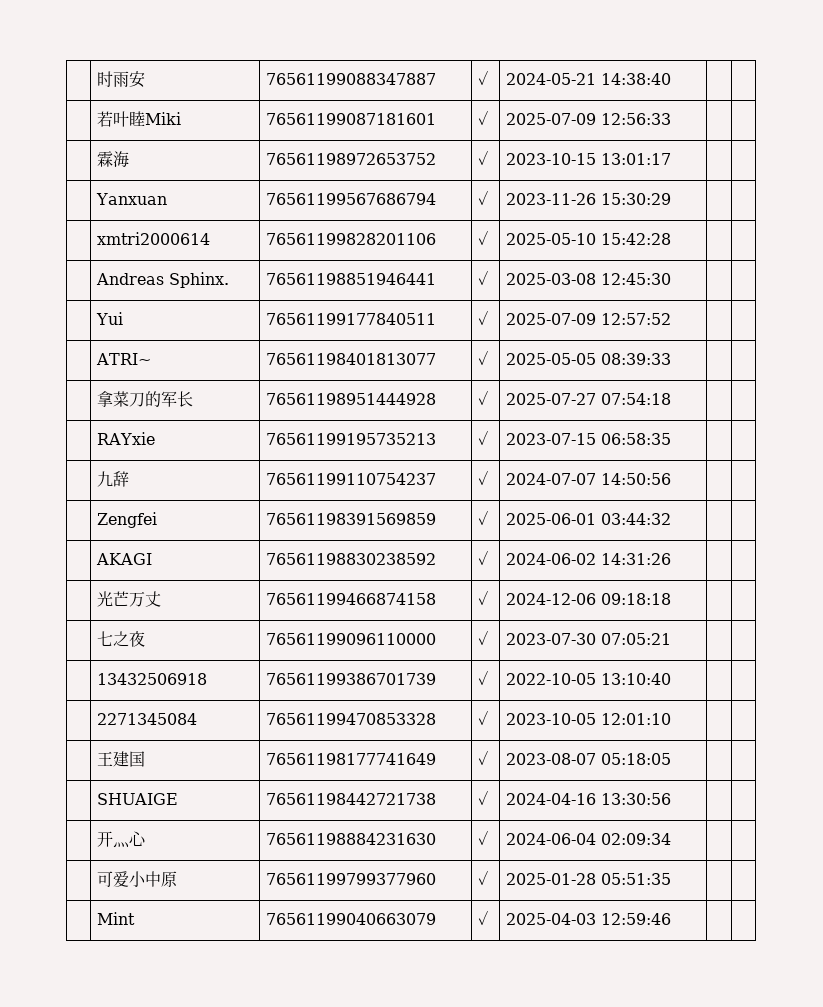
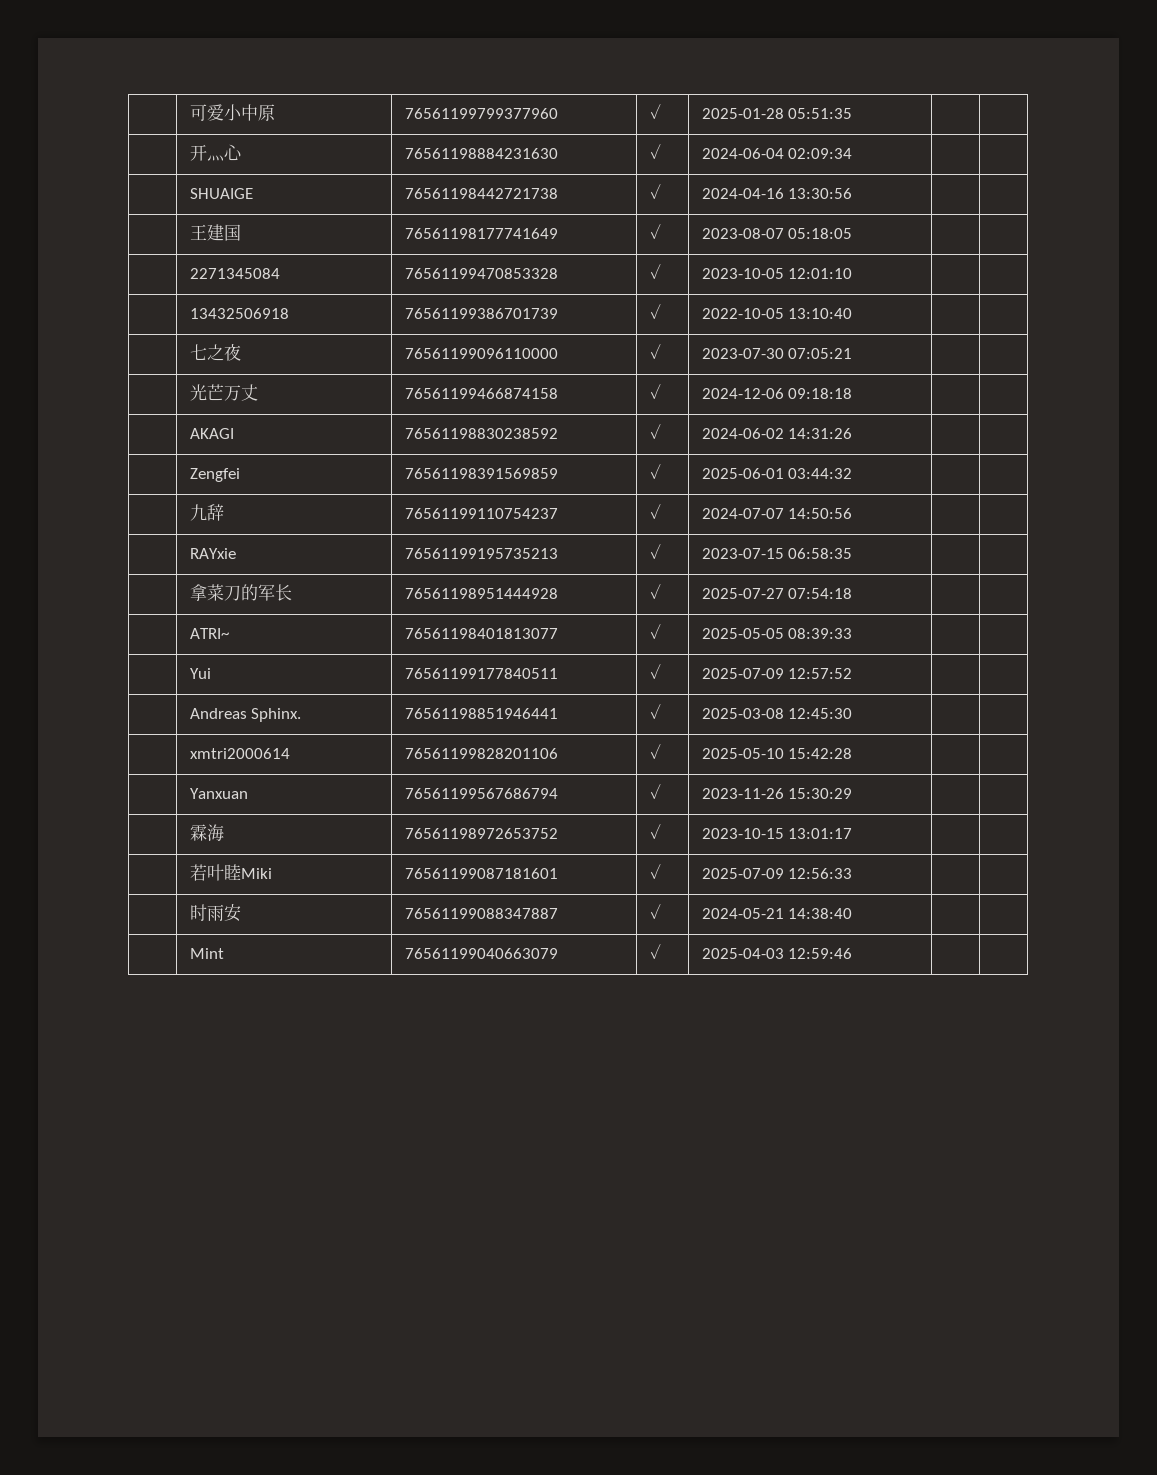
- | 时雨安 | 76561199088347887 | ✓ | 2024-05-21 14:38:40 | |
- | 若叶睦Miki | 76561199087181601 | ✓ | 2025-07-09 12:56:33 | |
- | 霖海 | 76561198972653752 | ✓ | 2023-10-15 13:01:17 | |
- | Yanxuan | 76561199567686794 | ✓ | 2023-11-26 15:30:29 | |
- | xmtri2000614 | 76561199828201106 | ✓ | 2025-05-10 15:42:28 | |
- | Andreas Sphinx. | 76561198851946441 | ✓ | 2025-03-08 12:45:30 | |
- | Yui | 76561199177840511 | ✓ | 2025-07-09 12:57:52 | |
- | ATRI~ | 76561198401813077 | ✓ | 2025-05-05 08:39:33 | |
+ | 可爱小中原 | 76561199799377960 | ✓ | 2025-01-28 05:51:35 | |
+ | 开灬心 | 76561198884231630 | ✓ | 2024-06-04 02:09:34 | |
+ | SHUAIGE | 76561198442721738 | ✓ | 2024-04-16 13:30:56 | |
+ | 王建国 | 76561198177741649 | ✓ | 2023-08-07 05:18:05 | |
+ | 2271345084 | 76561199470853328 | ✓ | 2023-10-05 12:01:10 | |
+ | 13432506918 | 76561199386701739 | ✓ | 2022-10-05 13:10:40 | |
+ | 七之夜 | 76561199096110000 | ✓ | 2023-07-30 07:05:21 | |
+ | 光芒万丈 | 76561199466874158 | ✓ | 2024-12-06 09:18:18 | |
+ | AKAGI | 76561198830238592 | ✓ | 2024-06-02 14:31:26 | |
+ | Zengfei | 76561198391569859 | ✓ | 2025-06-01 03:44:32 | |
+ | 九辞 | 76561199110754237 | ✓ | 2024-07-07 14:50:56 | |
+ | RAYxie | 76561199195735213 | ✓ | 2023-07-15 06:58:35 | |
- | RAYxie | 76561199195735213 | ✓ | 2023-07-15 06:58:35 | |
- | 九辞 | 76561199110754237 | ✓ | 2024-07-07 14:50:56 | |
- | Zengfei | 76561198391569859 | ✓ | 2025-06-01 03:44:32 | |
- | AKAGI | 76561198830238592 | ✓ | 2024-06-02 14:31:26 | |
- | 光芒万丈 | 76561199466874158 | ✓ | 2024-12-06 09:18:18 | |
- | 七之夜 | 76561199096110000 | ✓ | 2023-07-30 07:05:21 | |
- | 13432506918 | 76561199386701739 | ✓ | 2022-10-05 13:10:40 | |
- | 2271345084 | 76561199470853328 | ✓ | 2023-10-05 12:01:10 | |
- | 王建国 | 76561198177741649 | ✓ | 2023-08-07 05:18:05 | |
- | SHUAIGE | 76561198442721738 | ✓ | 2024-04-16 13:30:56 | |
- | 开灬心 | 76561198884231630 | ✓ | 2024-06-04 02:09:34 | |
- | 可爱小中原 | 76561199799377960 | ✓ | 2025-01-28 05:51:35 | |
+ | ATRI~ | 76561198401813077 | ✓ | 2025-05-05 08:39:33 | |
+ | Yui | 76561199177840511 | ✓ | 2025-07-09 12:57:52 | |
+ | Andreas Sphinx. | 76561198851946441 | ✓ | 2025-03-08 12:45:30 | |
+ | xmtri2000614 | 76561199828201106 | ✓ | 2025-05-10 15:42:28 | |
+ | Yanxuan | 76561199567686794 | ✓ | 2023-11-26 15:30:29 | |
+ | 霖海 | 76561198972653752 | ✓ | 2023-10-15 13:01:17 | |
+ | 若叶睦Miki | 76561199087181601 | ✓ | 2025-07-09 12:56:33 | |
+ | 时雨安 | 76561199088347887 | ✓ | 2024-05-21 14:38:40 | |

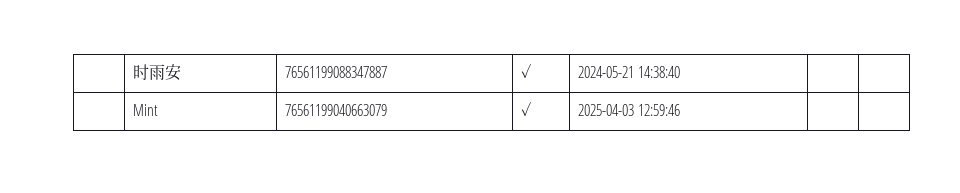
- | 可爱小中原 | 76561199799377960 | ✓ | 2025-01-28 05:51:35 | |
- | 开灬心 | 76561198884231630 | ✓ | 2024-06-04 02:09:34 | |
- | SHUAIGE | 76561198442721738 | ✓ | 2024-04-16 13:30:56 | |
- | 王建国 | 76561198177741649 | ✓ | 2023-08-07 05:18:05 | |
- | 2271345084 | 76561199470853328 | ✓ | 2023-10-05 12:01:10 | |
- | 13432506918 | 76561199386701739 | ✓ | 2022-10-05 13:10:40 | |
- | 七之夜 | 76561199096110000 | ✓ | 2023-07-30 07:05:21 | |
- | 光芒万丈 | 76561199466874158 | ✓ | 2024-12-06 09:18:18 | |
- | AKAGI | 76561198830238592 | ✓ | 2024-06-02 14:31:26 | |
- | Zengfei | 76561198391569859 | ✓ | 2025-06-01 03:44:32 | |
- | 九辞 | 76561199110754237 | ✓ | 2024-07-07 14:50:56 | |
- | RAYxie | 76561199195735213 | ✓ | 2023-07-15 06:58:35 | |
- | 拿菜刀的军长 | 76561198951444928 | ✓ | 2025-07-27 07:54:18 | |
- | ATRI~ | 76561198401813077 | ✓ | 2025-05-05 08:39:33 | |
- | Yui | 76561199177840511 | ✓ | 2025-07-09 12:57:52 | |
- | Andreas Sphinx. | 76561198851946441 | ✓ | 2025-03-08 12:45:30 | |
- | xmtri2000614 | 76561199828201106 | ✓ | 2025-05-10 15:42:28 | |
- | Yanxuan | 76561199567686794 | ✓ | 2023-11-26 15:30:29 | |
- | 霖海 | 76561198972653752 | ✓ | 2023-10-15 13:01:17 | |
- | 若叶睦Miki | 76561199087181601 | ✓ | 2025-07-09 12:56:33 | |

